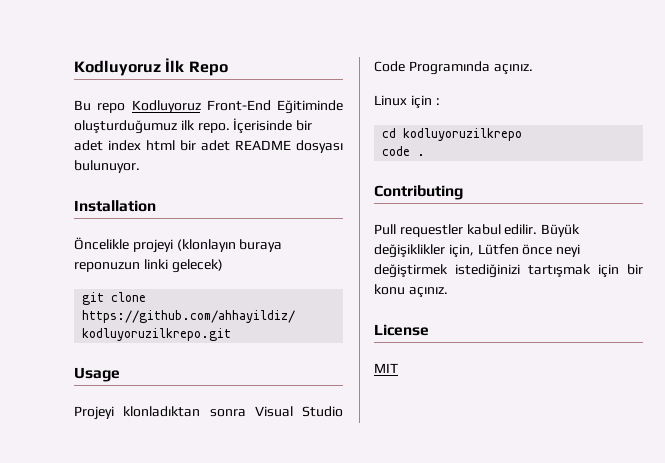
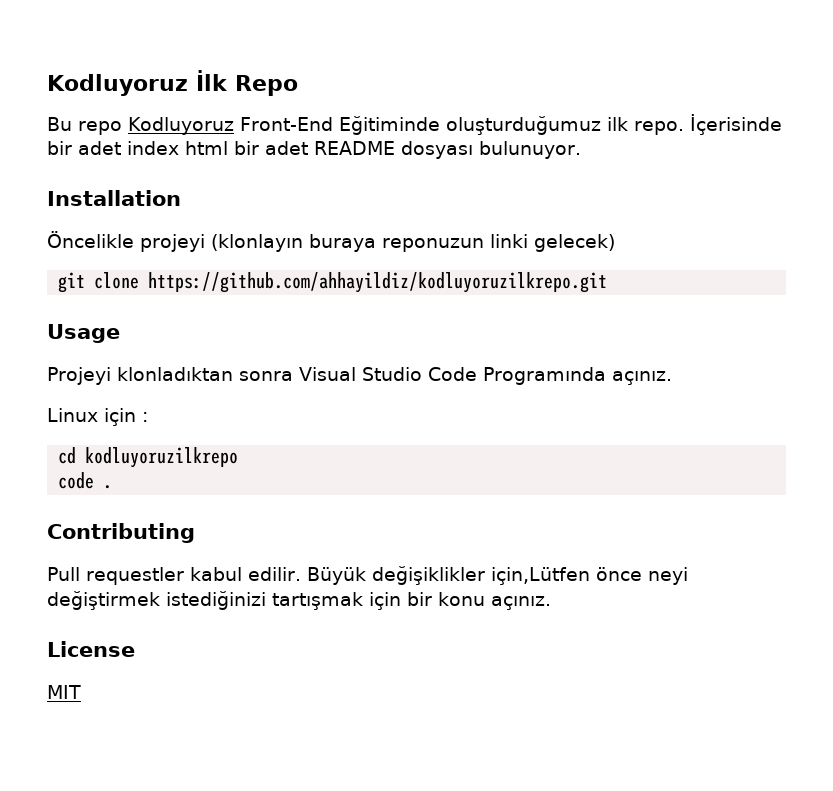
- Büyük değişiklikler için, Lütfen önce neyi değiştirmek istediğinizi tartışmak için bir konu açınız.
+ Büyük değişiklikler için,Lütfen önce neyi değiştirmek istediğinizi tartışmak için bir konu açınız.

